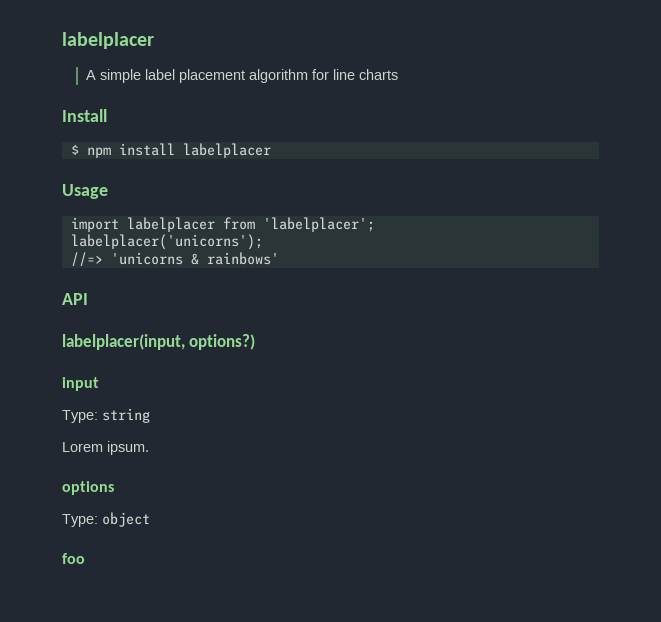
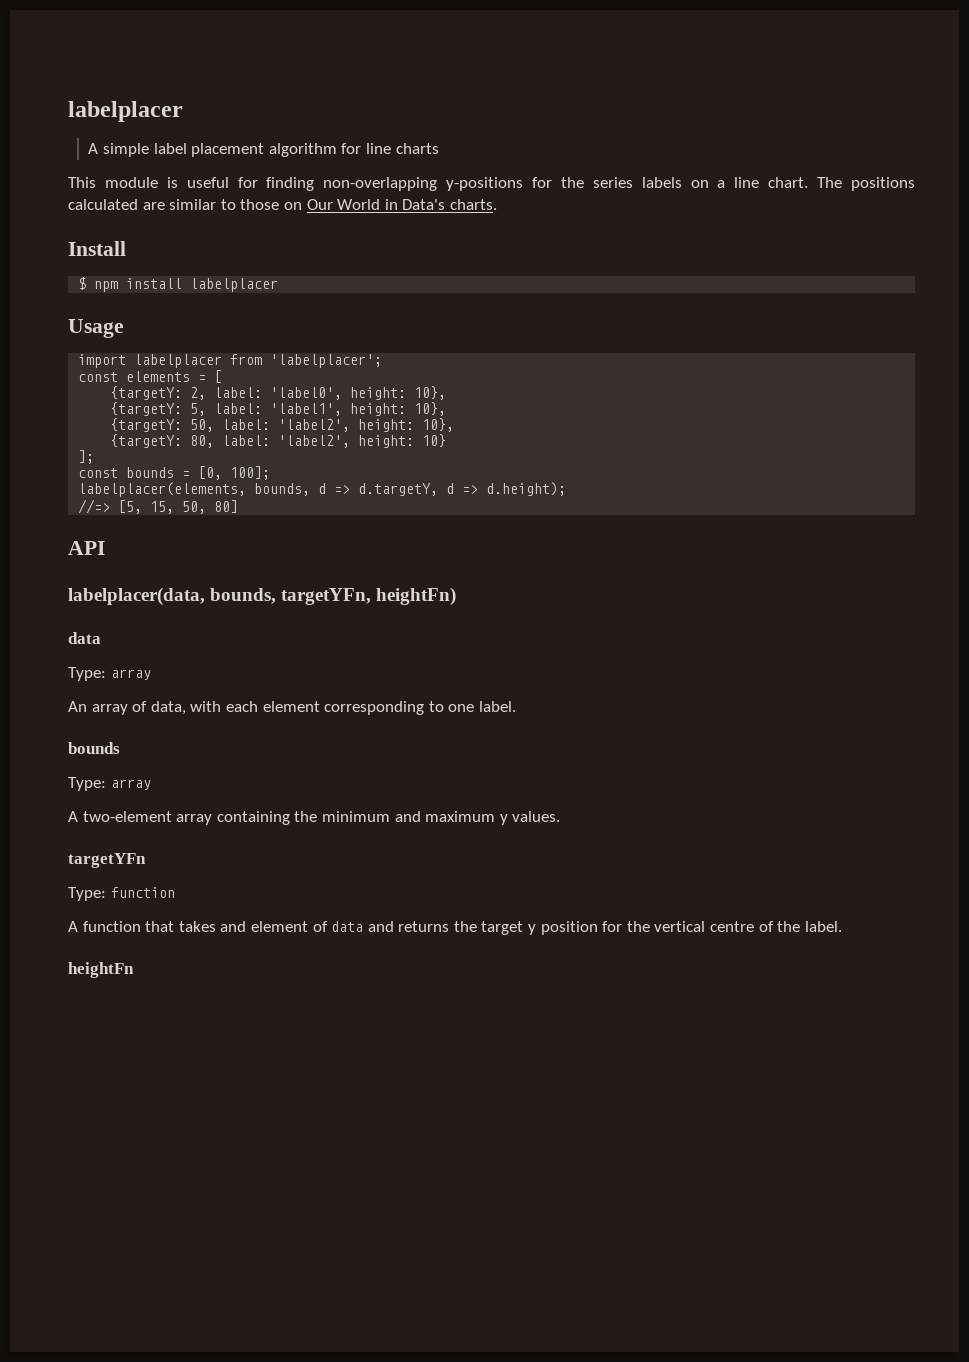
+ This module is useful for finding non-overlapping y-positions for the series labels on a line chart. The positions calculated are similar to those on Our World in Data's charts.
- labelplacer('unicorns');
- //=> 'unicorns & rainbows'
+ const elements = [
+ {targetY: 2, label: 'label0', height: 10},
+ {targetY: 5, label: 'label1', height: 10},
+ {targetY: 50, label: 'label2', height: 10},
+ {targetY: 80, label: 'label2', height: 10}
+ ];
+ const bounds = [0, 100];
+ labelplacer(elements, bounds, d => d.targetY, d => d.height);
+ //=> [5, 15, 50, 80]
  API
- labelplacer(input, options?)
- input
- Type: string
- Lorem ipsum.
- options
- Type: object
- foo
+ labelplacer(data, bounds, targetYFn, heightFn)
+ data
+ Type: array
+ An array of data, with each element corresponding to one label.
+ bounds
+ Type: array
+ A two-element array containing the minimum and maximum y values.
+ targetYFn
+ Type: function
+ A function that takes and element of data and returns the target y position for the vertical centre of the label.
+ heightFn

